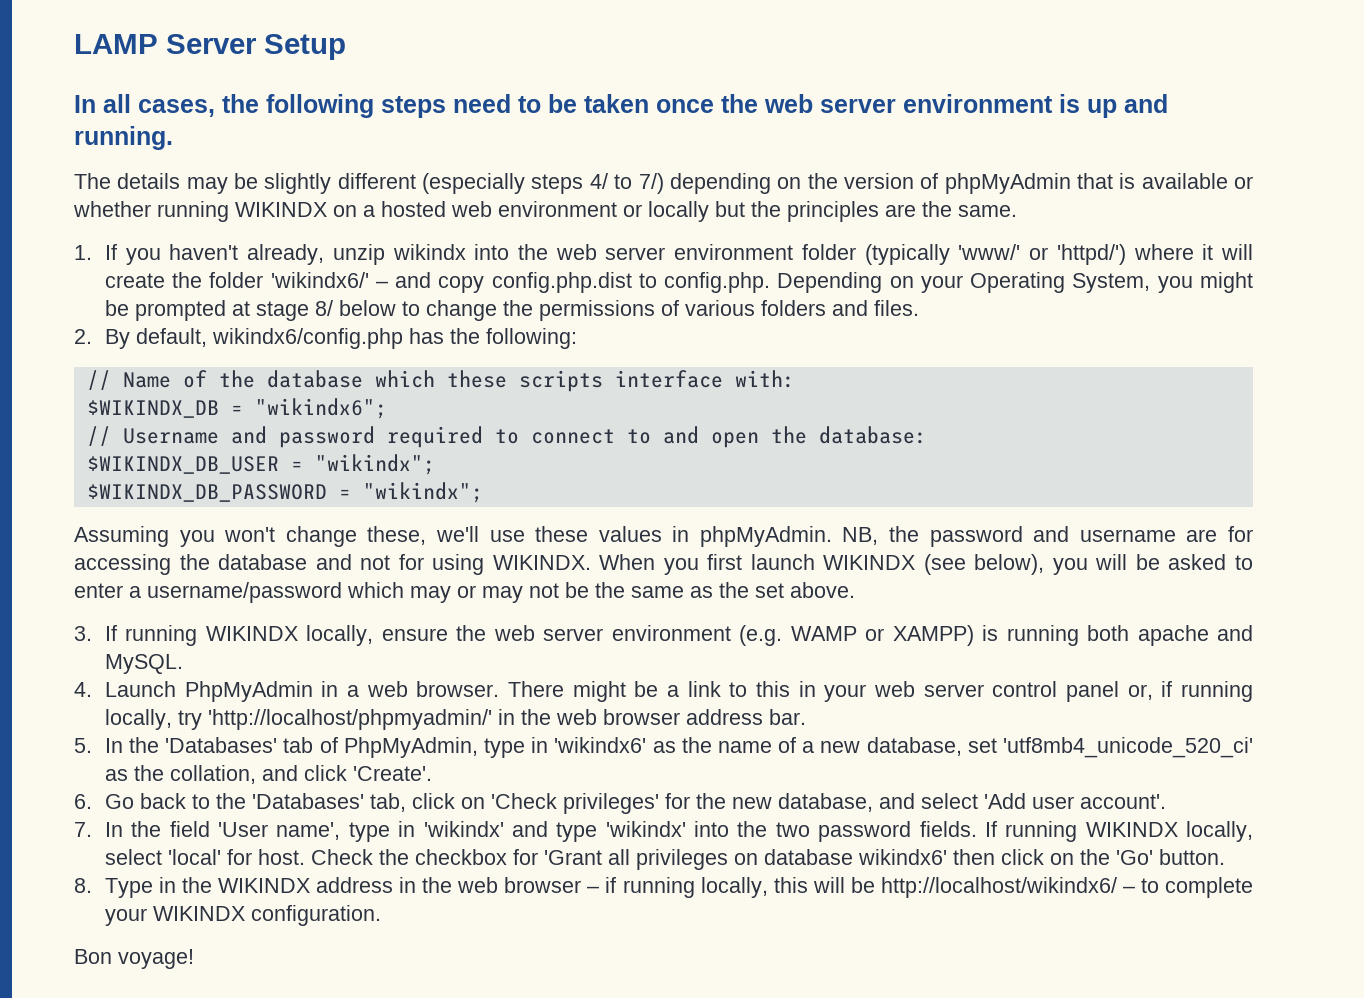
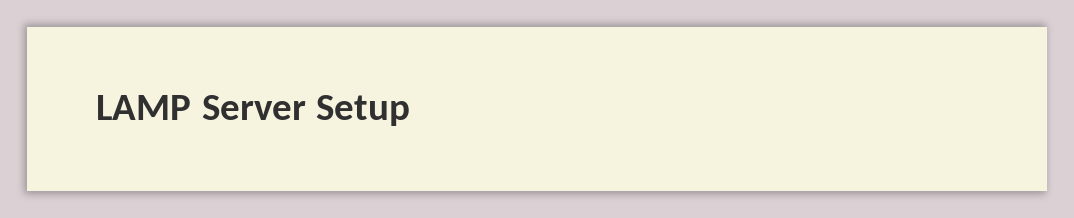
- In all cases, the following steps need to be taken once the web server environment is up and running.
- The details may be slightly different (especially steps 4/ to 7/) depending on the version of phpMyAdmin that is available or whether running WIKINDX on a hosted web environment or locally but the principles are the same.
- 1. If you haven't already, unzip wikindx into the web server environment folder (typically 'www/' or 'httpd/') where it will create the folder 'wikindx6/' – and copy config.php.dist to config.php. Depending on your Operating System, you might be prompted at stage 8/ below to change the permissions of various folders and files.
- 2. By default, wikindx6/config.php has the following:
- // Name of the database which these scripts interface with:
- $WIKINDX_DB = "wikindx6";
- // Username and password required to connect to and open the database:
- $WIKINDX_DB_USER = "wikindx";
- $WIKINDX_DB_PASSWORD = "wikindx";
- Assuming you won't change these, we'll use these values in phpMyAdmin. NB, the password and username are for accessing the database and not for using WIKINDX. When you first launch WIKINDX (see below), you will be asked to enter a username/password which may or may not be the same as the set above.
- 3. If running WIKINDX locally, ensure the web server environment (e.g. WAMP or XAMPP) is running both apache and MySQL.
- 4. Launch PhpMyAdmin in a web browser. There might be a link to this in your web server control panel or, if running locally, try 'http://localhost/phpmyadmin/' in the web browser address bar.
- 5. In the 'Databases' tab of PhpMyAdmin, type in 'wikindx6' as the name of a new database, set 'utf8mb4_unicode_520_ci' as the collation, and click 'Create'.
- 6. Go back to the 'Databases' tab, click on 'Check privileges' for the new database, and select 'Add user account'.
- 7. In the field 'User name', type in 'wikindx' and type 'wikindx' into the two password fields. If running WIKINDX locally, select 'local' for host. Check the checkbox for 'Grant all privileges on database wikindx6' then click on the 'Go' button.
- 8. Type in the WIKINDX address in the web browser – if running locally, this will be http://localhost/wikindx6/ – to complete your WIKINDX configuration.
- Bon voyage!

